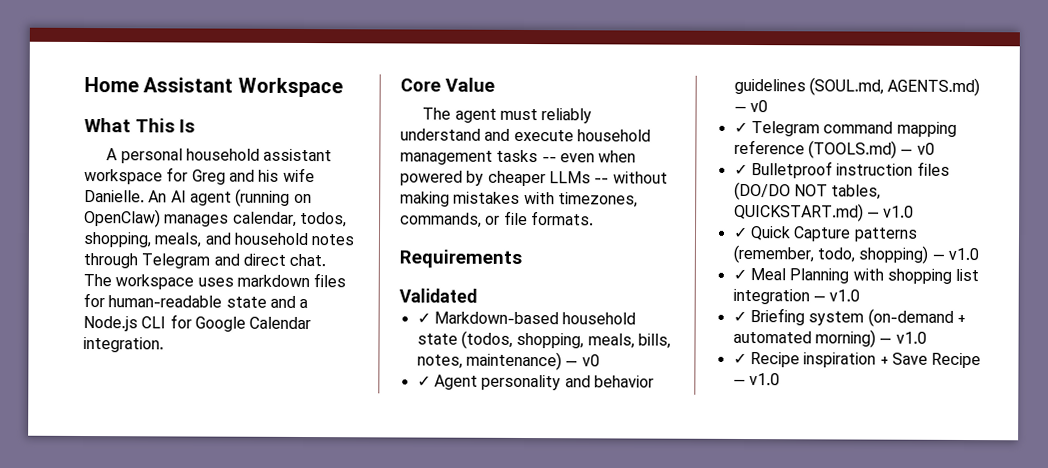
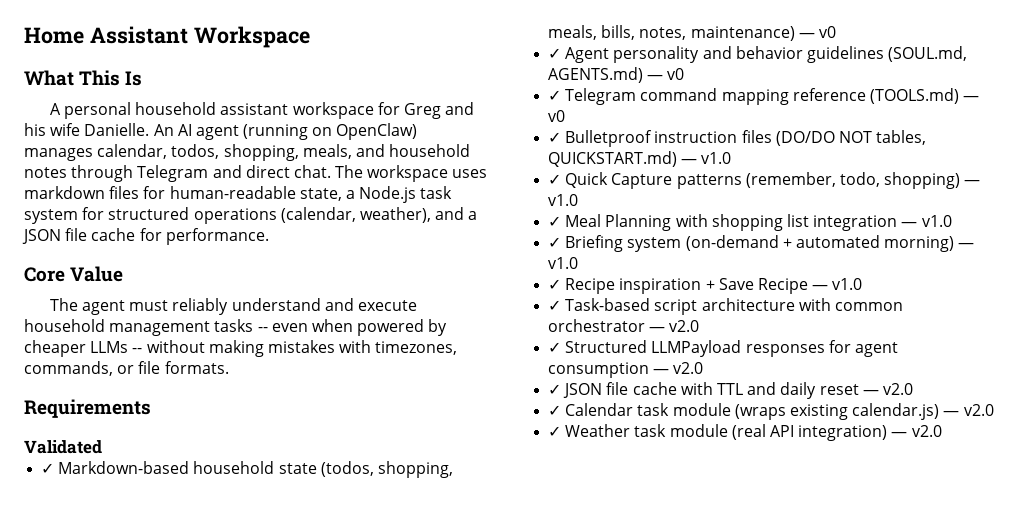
- The workspace uses markdown files for human-readable state and a Node.js CLI for Google Calendar integration.
+ The workspace uses markdown files for human-readable state, a Node.js task system for structured operations (calendar, weather), and a JSON file cache for performance.
+ ✓ Task-based script architecture with common orchestrator — v2.0
+ ✓ Structured LLMPayload responses for agent consumption — v2.0
+ ✓ JSON file cache with TTL and daily reset — v2.0
+ ✓ Calendar task module (wraps existing calendar.js) — v2.0
+ ✓ Weather task module (real API integration) — v2.0

